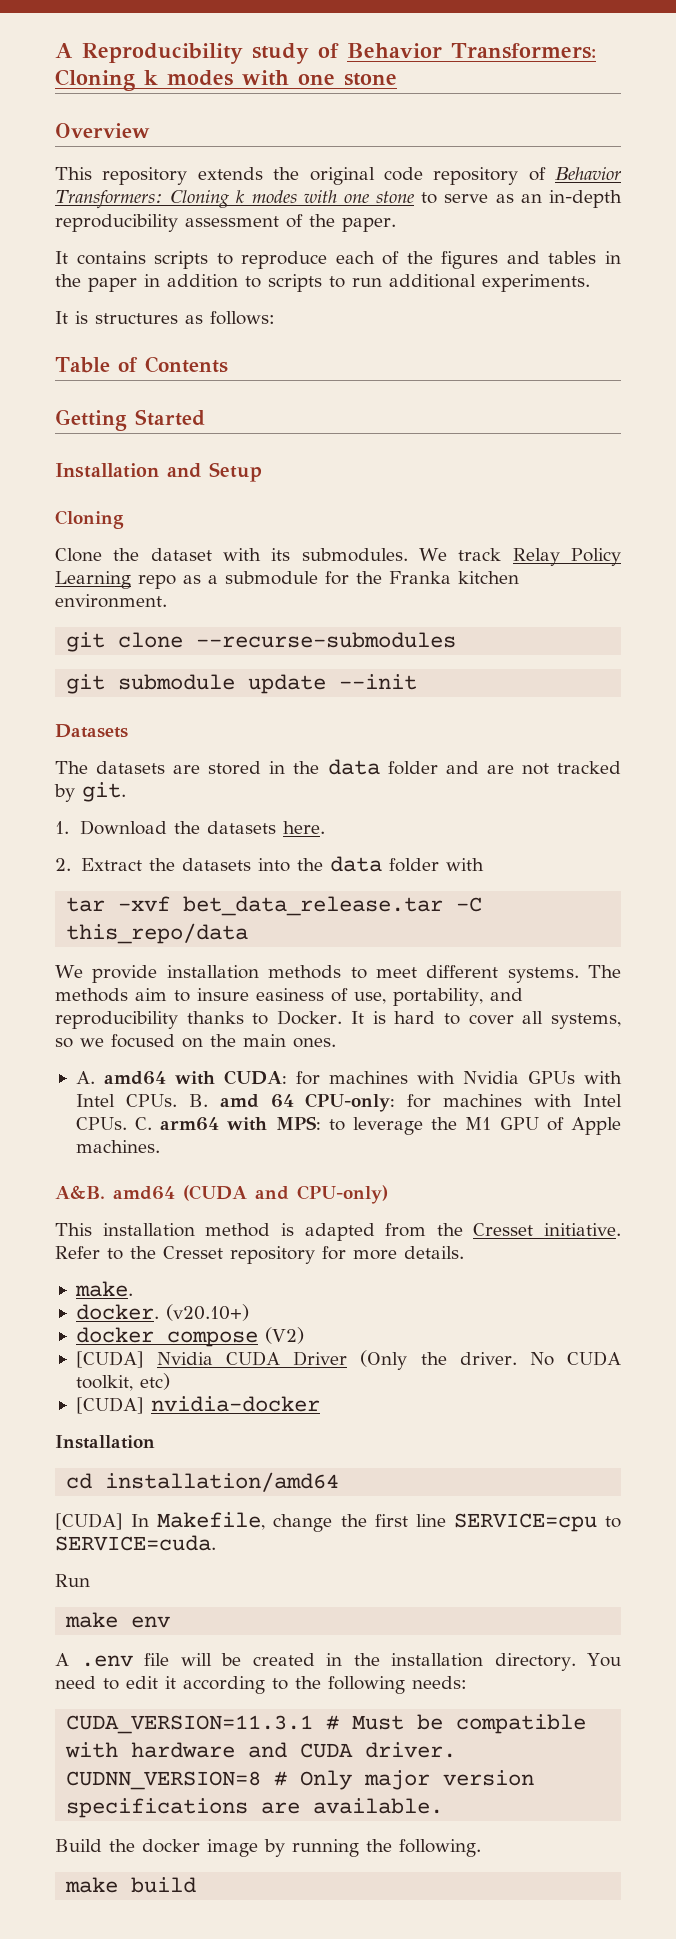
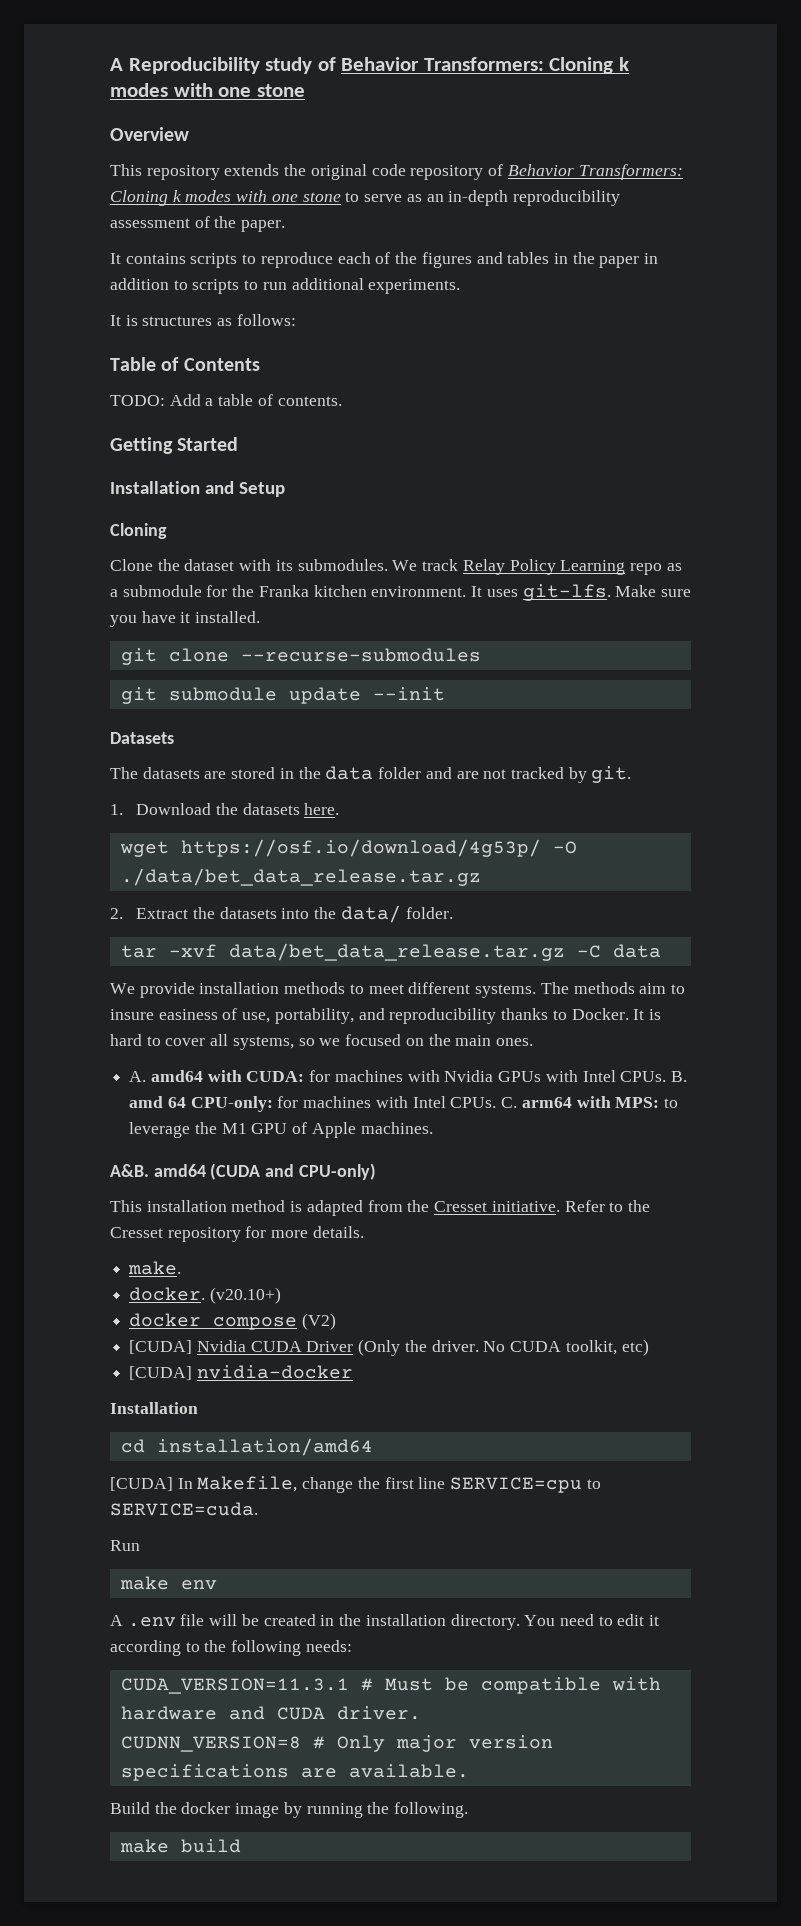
+ TODO: Add a table of contents.
+ It uses git-lfs. Make sure you have it installed.
+ wget https://osf.io/download/4g53p/ -O ./data/bet_data_release.tar.gz
- 2. Extract the datasets into the data folder with
+ 2. Extract the datasets into the data/ folder.
- tar -xvf bet_data_release.tar -C this_repo/data
+ tar -xvf data/bet_data_release.tar.gz -C data

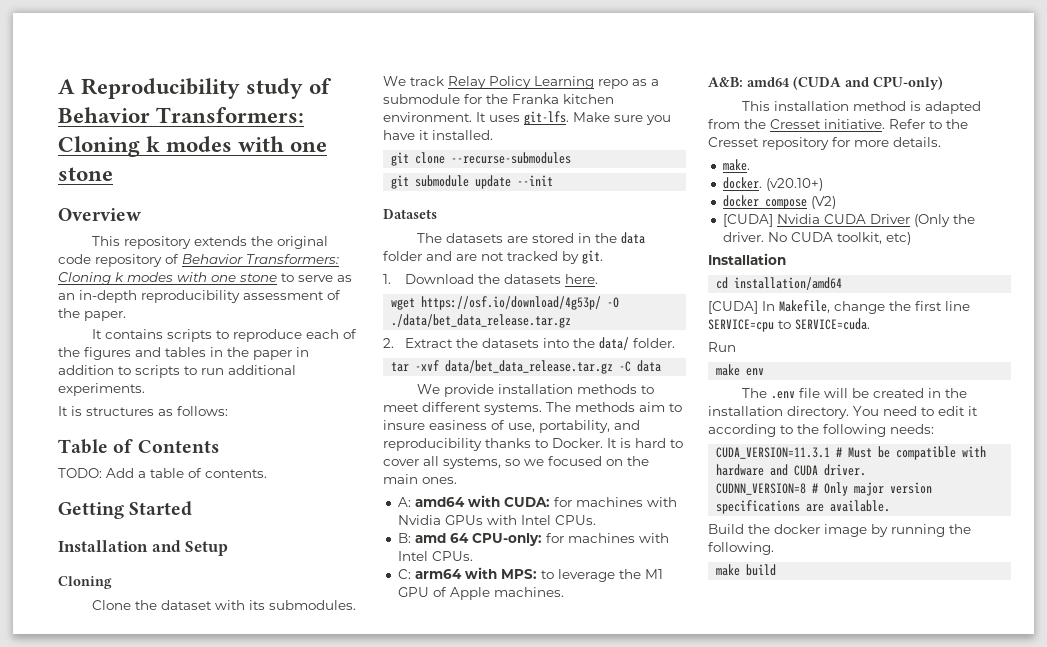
- A. amd64 with CUDA: for machines with Nvidia GPUs with Intel CPUs. B. amd 64 CPU-only: for machines with Intel CPUs. C. arm64 with MPS: to leverage the M1 GPU of Apple machines.
+ A: amd64 with CUDA: for machines with Nvidia GPUs with Intel CPUs.
+ B: amd 64 CPU-only: for machines with Intel CPUs.
+ C: arm64 with MPS: to leverage the M1 GPU of Apple machines.
- A&B. amd64 (CUDA and CPU-only)
+ A&B: amd64 (CUDA and CPU-only)
- [CUDA] nvidia-docker
- A .env file will be created in the installation directory.
+ The .env file will be created in the installation directory.

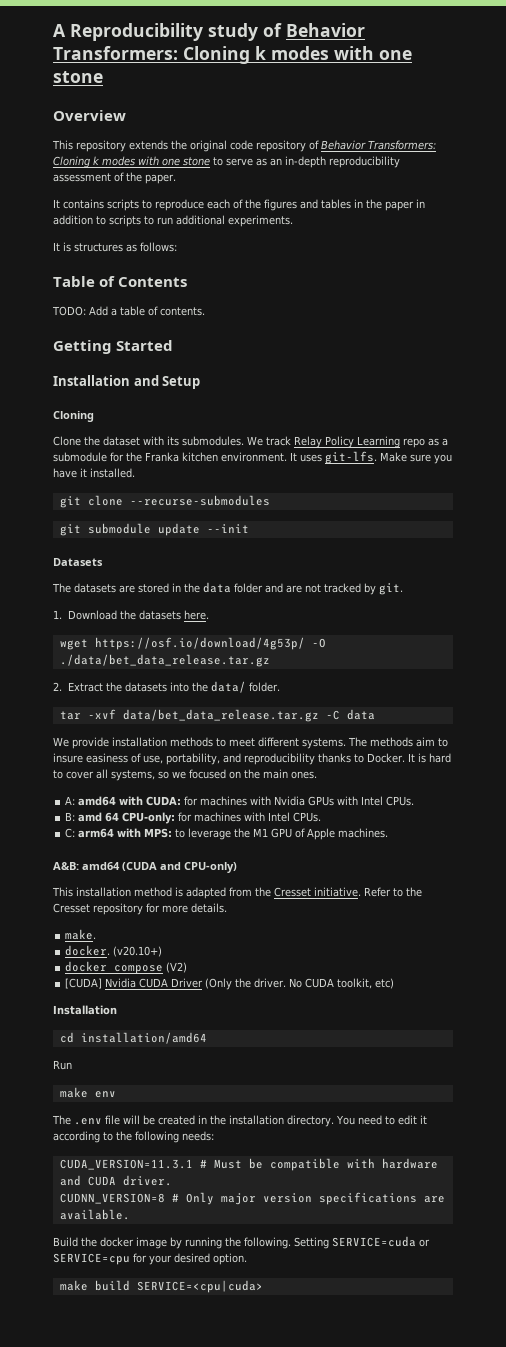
- [CUDA] In Makefile, change the first line SERVICE=cpu to SERVICE=cuda.
+ Setting SERVICE=cuda or SERVICE=cpu for your desired option.
- make build
+ make build SERVICE=<cpu|cuda>

